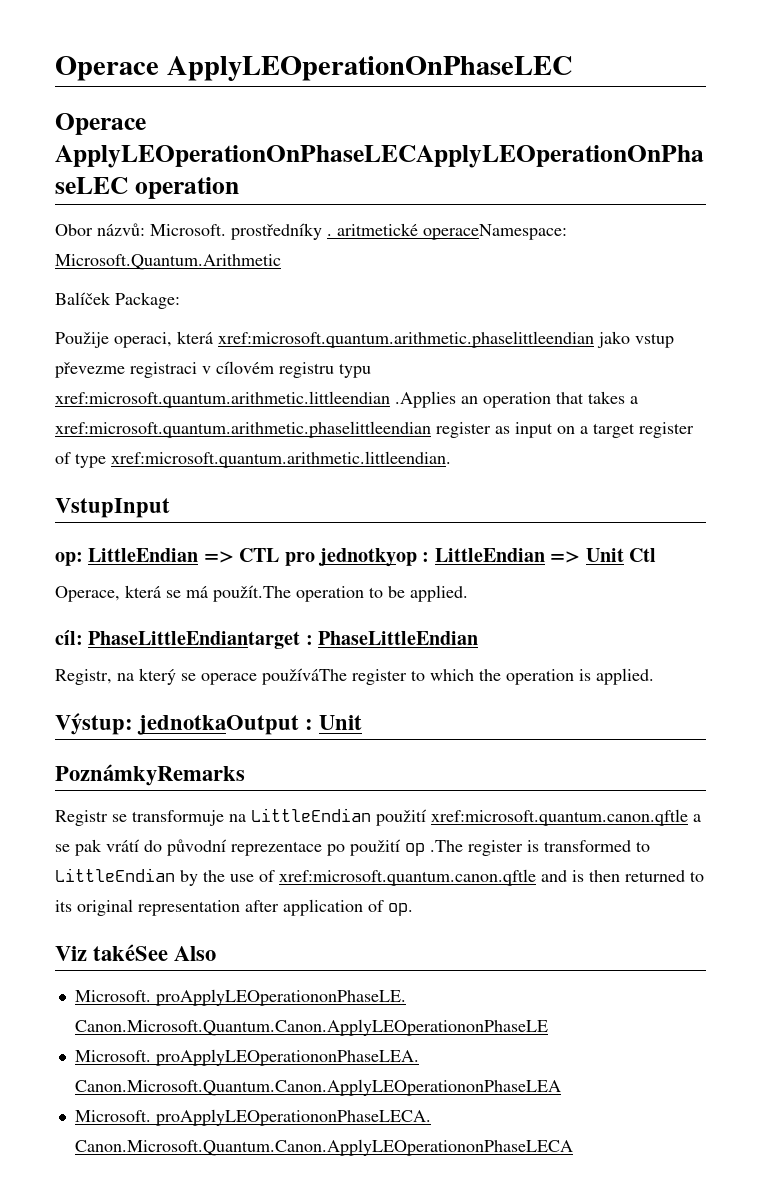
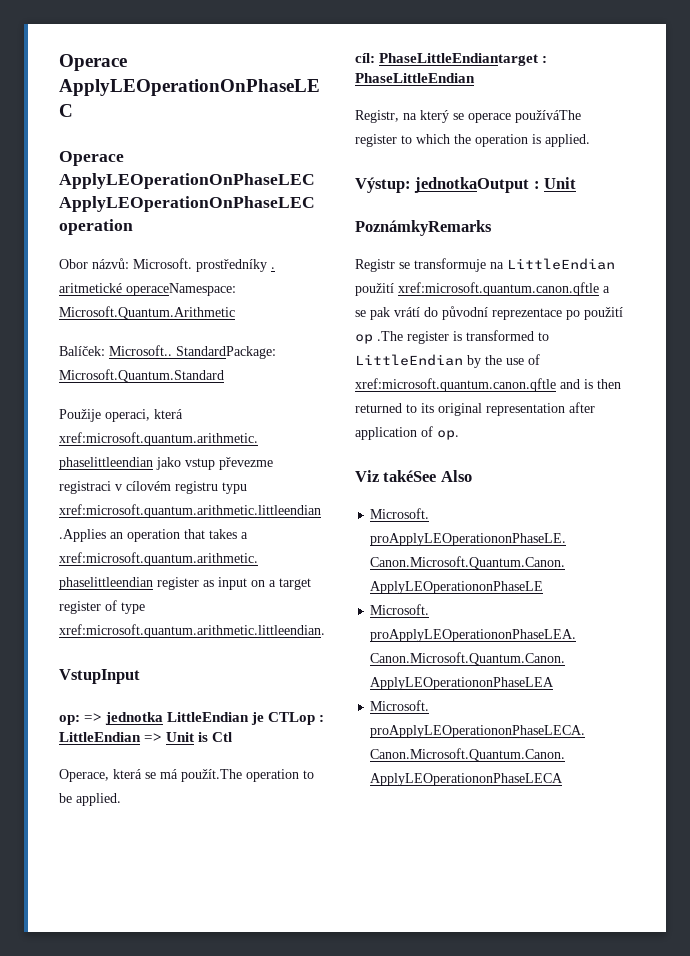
- Balíček Package:
+ Balíček: Microsoft.. StandardPackage: Microsoft.Quantum.Standard
- op: LittleEndian => CTL pro jednotkyop : LittleEndian => Unit Ctl
+ op: => jednotka LittleEndian je CTLop : LittleEndian => Unit is Ctl

